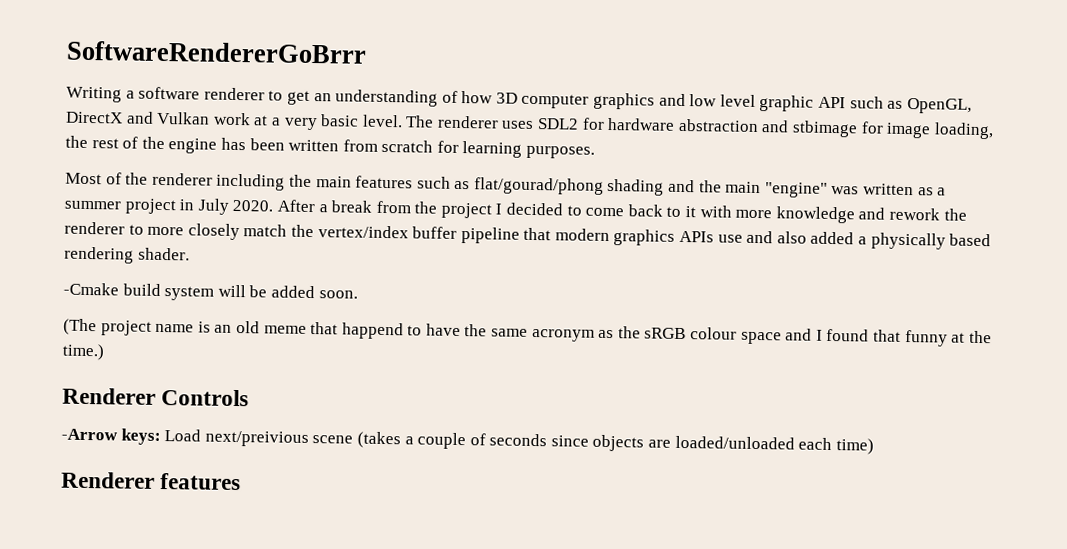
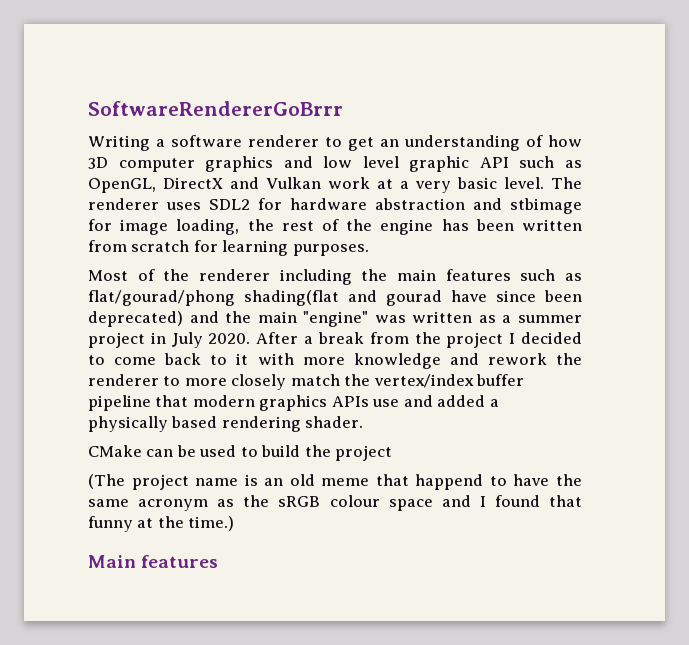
- Most of the renderer including the main features such as flat/gourad/phong shading and the main "engine" was written as a summer project in July 2020.
+ Most of the renderer including the main features such as flat/gourad/phong shading(flat and gourad have since been deprecated) and the main "engine" was written as a summer project in July 2020.
- After a break from the project I decided to come back to it with more knowledge and rework the renderer to more closely match the vertex/index buffer pipeline that modern graphics APIs use and also added a physically based rendering shader.
+ After a break from the project I decided to come back to it with more knowledge and rework the renderer to more closely match the vertex/index buffer pipeline that modern graphics APIs use and added a physically based rendering shader.
- -Cmake build system will be added soon.
+ CMake can be used to build the project
- Renderer Controls
- -Arrow keys: Load next/preivious scene (takes a couple of seconds since objects are loaded/unloaded each time)
- Renderer features
+ Main features

